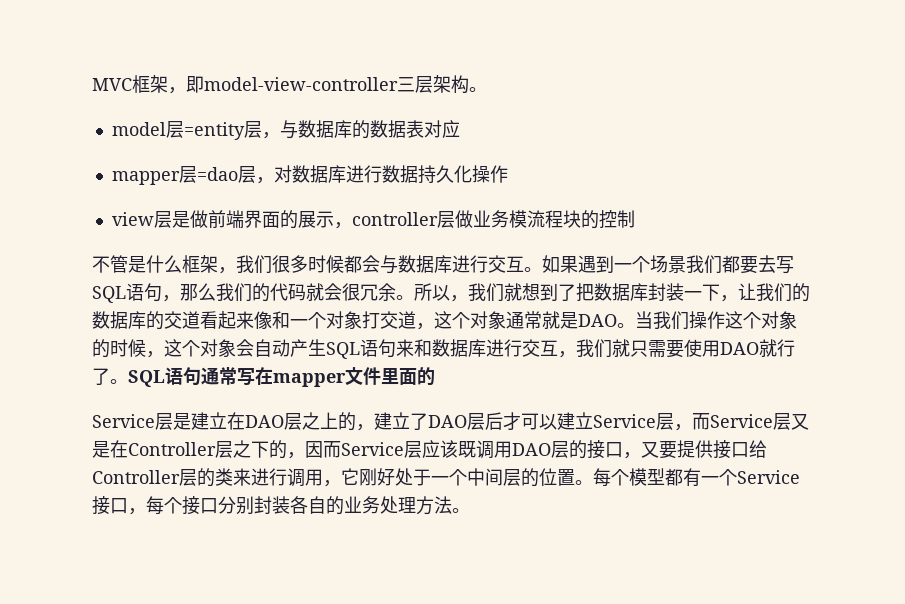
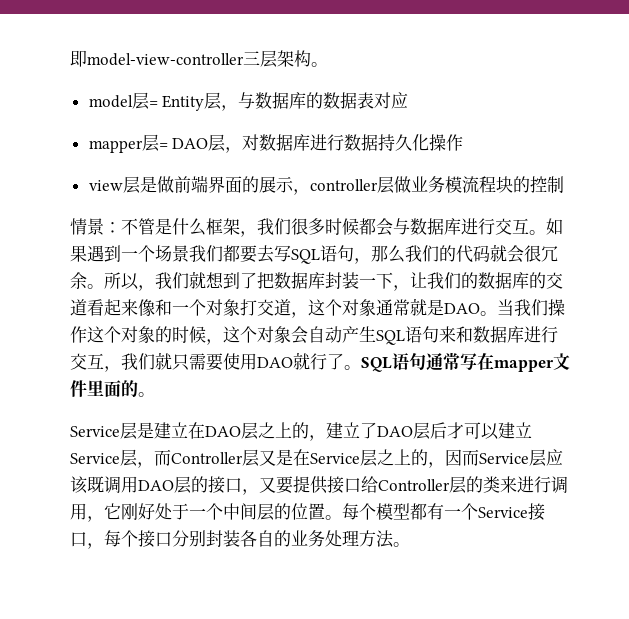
- MVC框架，即model-view-controller三层架构。
+ 即model-view-controller三层架构。
- model层=entity层，与数据库的数据表对应
+ model层= Entity层，与数据库的数据表对应
- mapper层=dao层，对数据库进行数据持久化操作
+ mapper层= DAO层，对数据库进行数据持久化操作
- 不管是什么框架，我们很多时候都会与数据库进行交互。
+ 情景：不管是什么框架，我们很多时候都会与数据库进行交互。
- SQL语句通常写在mapper文件里面的
+ SQL语句通常写在mapper文件里面的。
- Service层是建立在DAO层之上的，建立了DAO层后才可以建立Service层，而Service层又是在Controller层之下的，因而Service层应该既调用DAO层的接口，又要提供接口给Controller层的类来进行调用，它刚好处于一个中间层的位置。
+ Service层是建立在DAO层之上的，建立了DAO层后才可以建立Service层，而Controller层又是在Service层之上的，因而Service层应该既调用DAO层的接口，又要提供接口给Controller层的类来进行调用，它刚好处于一个中间层的位置。

